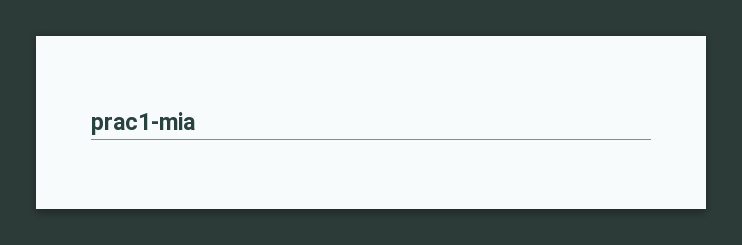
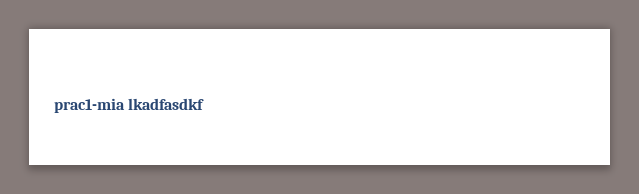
- prac1-mia
+ prac1-mia lkadfasdkf

